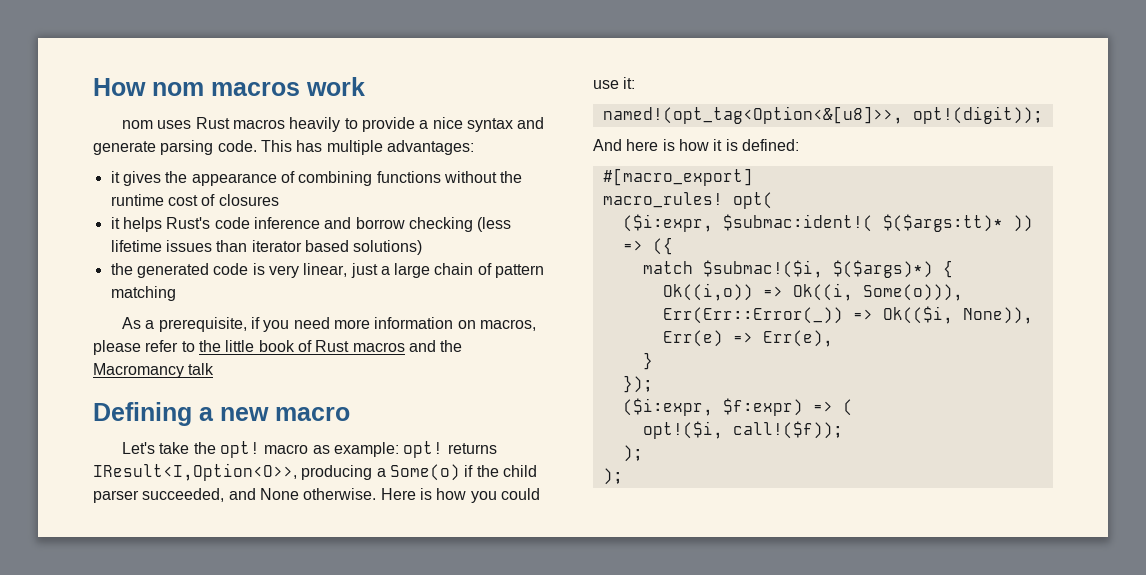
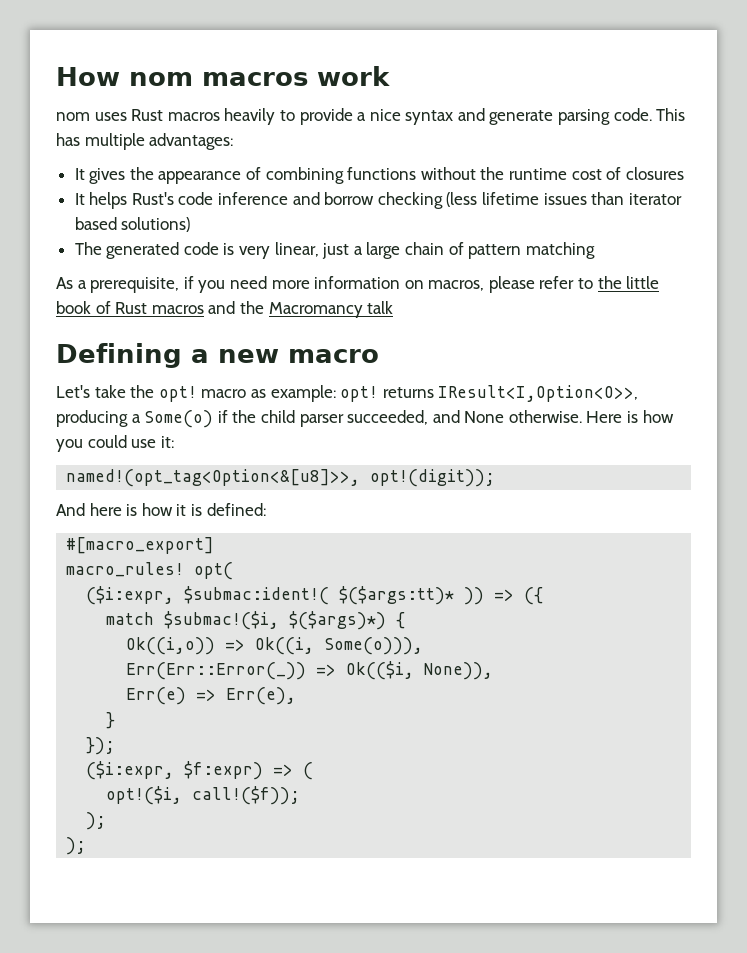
- it gives the appearance of combining functions without the runtime cost of closures
+ It gives the appearance of combining functions without the runtime cost of closures
- it helps Rust's code inference and borrow checking (less lifetime issues than iterator based solutions)
+ It helps Rust's code inference and borrow checking (less lifetime issues than iterator based solutions)
- the generated code is very linear, just a large chain of pattern matching
+ The generated code is very linear, just a large chain of pattern matching

